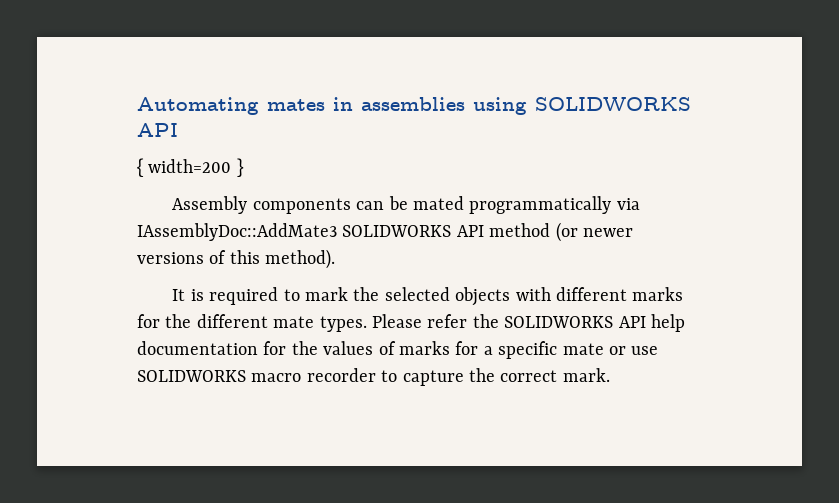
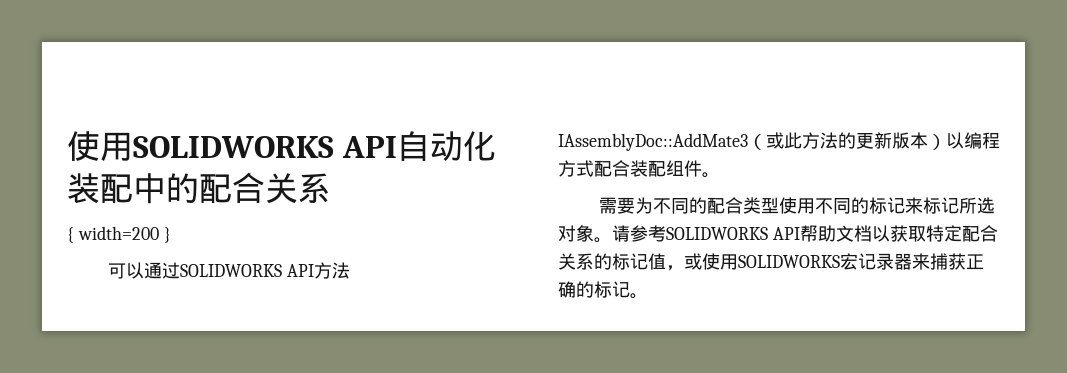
- Automating mates in assemblies using SOLIDWORKS API
+ 使用SOLIDWORKS API自动化装配中的配合关系
  { width=200 }
- Assembly components can be mated programmatically via IAssemblyDoc::AddMate3 SOLIDWORKS API method (or newer versions of this method).
- It is required to mark the selected objects with different marks for the different mate types. Please refer the SOLIDWORKS API help documentation for the values of marks for a specific mate or use SOLIDWORKS macro recorder to capture the correct mark.
+ 可以通过SOLIDWORKS API方法IAssemblyDoc::AddMate3（或此方法的更新版本）以编程方式配合装配组件。
+ 需要为不同的配合类型使用不同的标记来标记所选对象。请参考SOLIDWORKS API帮助文档以获取特定配合关系的标记值，或使用SOLIDWORKS宏记录器来捕获正确的标记。

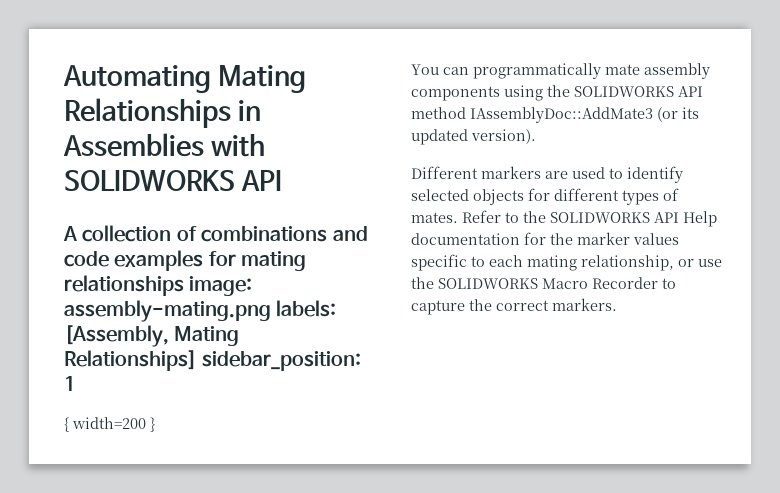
- 使用SOLIDWORKS API自动化装配中的配合关系
+ Automating Mating Relationships in Assemblies with SOLIDWORKS API
+ A collection of combinations and code examples for mating relationships image: assembly-mating.png labels: [Assembly, Mating Relationships] sidebar_position: 1
  { width=200 }
- 可以通过SOLIDWORKS API方法IAssemblyDoc::AddMate3（或此方法的更新版本）以编程方式配合装配组件。
- 需要为不同的配合类型使用不同的标记来标记所选对象。请参考SOLIDWORKS API帮助文档以获取特定配合关系的标记值，或使用SOLIDWORKS宏记录器来捕获正确的标记。
+ You can programmatically mate assembly components using the SOLIDWORKS API method IAssemblyDoc::AddMate3 (or its updated version).
+ Different markers are used to identify selected objects for different types of mates. Refer to the SOLIDWORKS API Help documentation for the marker values specific to each mating relationship, or use the SOLIDWORKS Macro Recorder to capture the correct markers.

